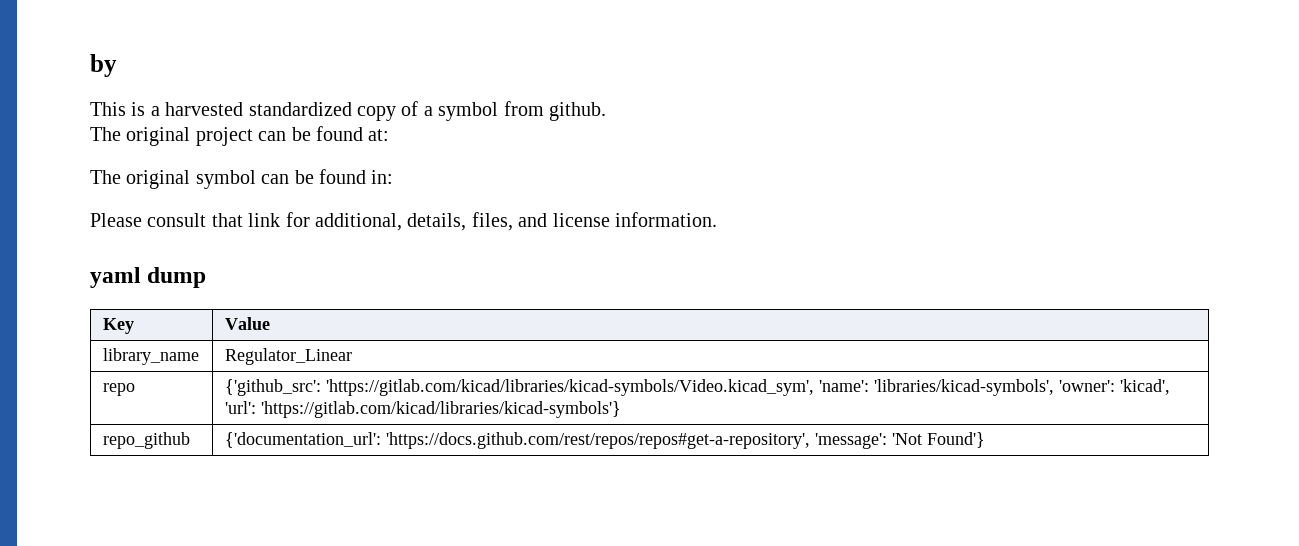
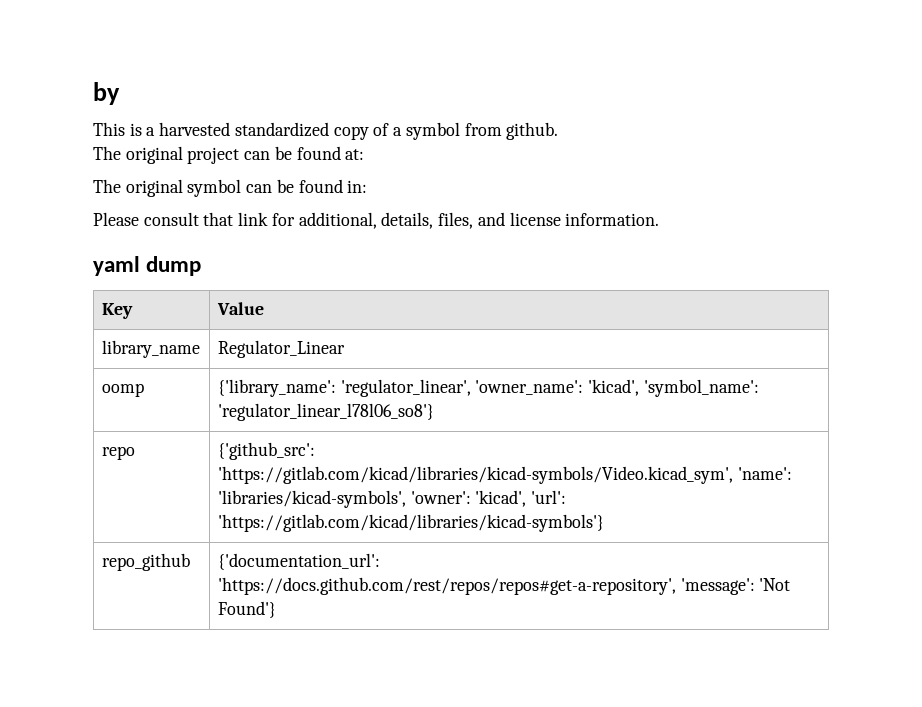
+ oomp | {'library_name': 'regulator_linear', 'owner_name': 'kicad', 'symbol_name': 'regulator_linear_l78l06_so8'}

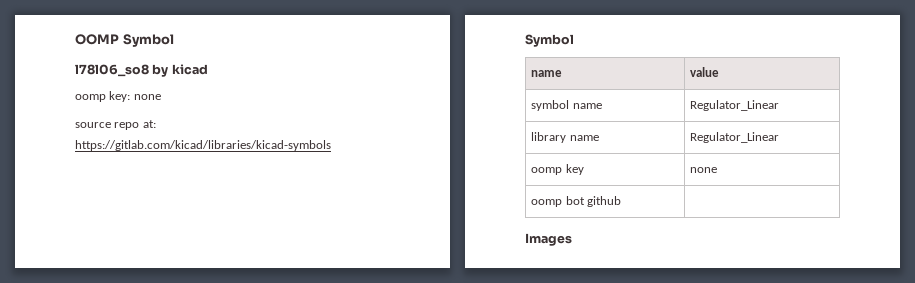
- by
- This is a harvested standardized copy of a symbol from github.
- The original project can be found at:
- The original symbol can be found in:
- Please consult that link for additional, details, files, and license information.
- yaml dump
- Key | Value
- library_name | Regulator_Linear
- oomp | {'library_name': 'regulator_linear', 'owner_name': 'kicad', 'symbol_name': 'regulator_linear_l78l06_so8'}
- repo | {'github_src': 'https://gitlab.com/kicad/libraries/kicad-symbols/Video.kicad_sym', 'name': 'libraries/kicad-symbols', 'owner': 'kicad', 'url': 'https://gitlab.com/kicad/libraries/kicad-symbols'}
- repo_github | {'documentation_url': 'https://docs.github.com/rest/repos/repos#get-a-repository', 'message': 'Not Found'}
+ OOMP Symbol
+ l78l06_so8 by kicad
+ oomp key: none
+ source repo at: https://gitlab.com/kicad/libraries/kicad-symbols
+ Symbol
+ name | value
+ symbol name | Regulator_Linear
+ library name | Regulator_Linear
+ oomp key | none
+ oomp bot github |
+ Images

